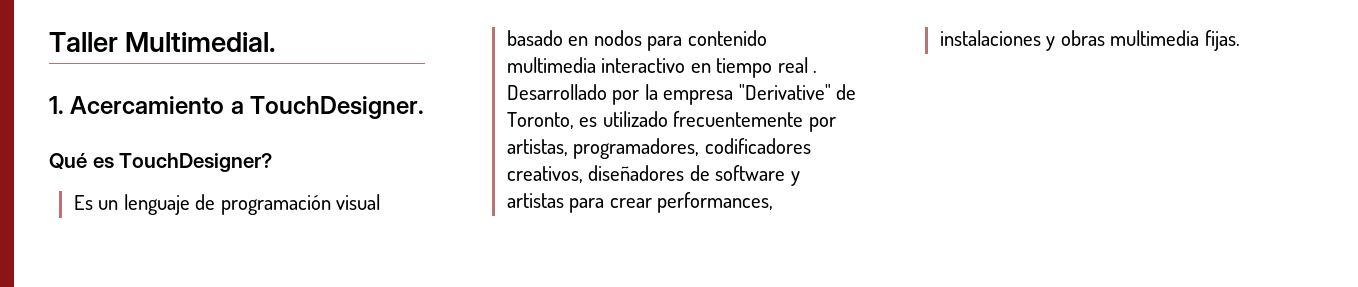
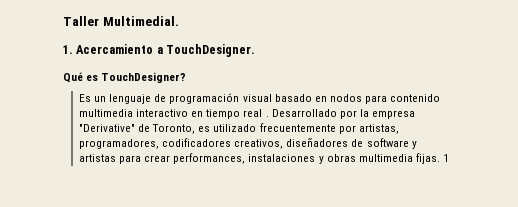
+ 1

